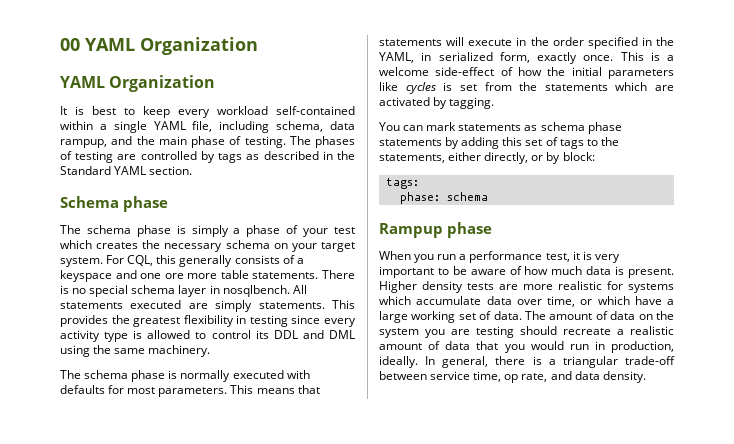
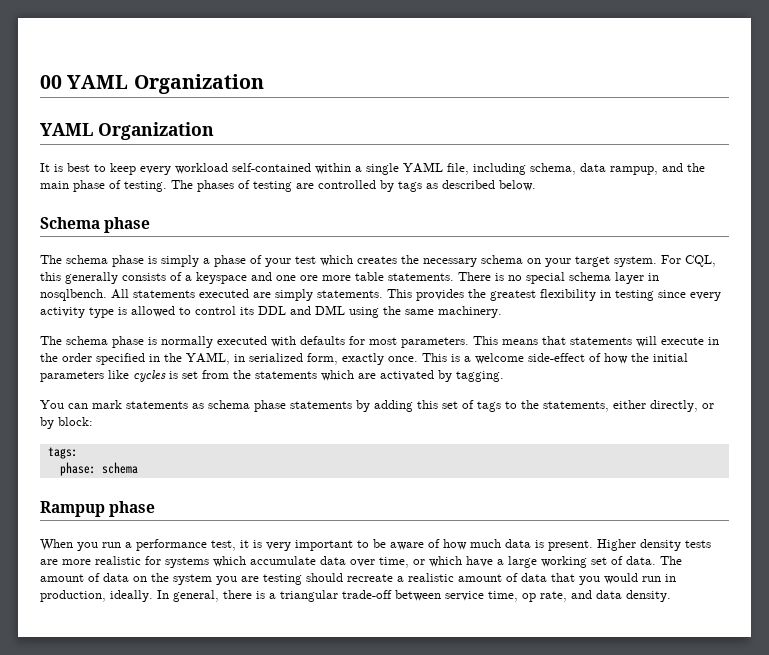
- The phases of testing are controlled by tags as described in the Standard YAML section.
+ The phases of testing are controlled by tags as described below.

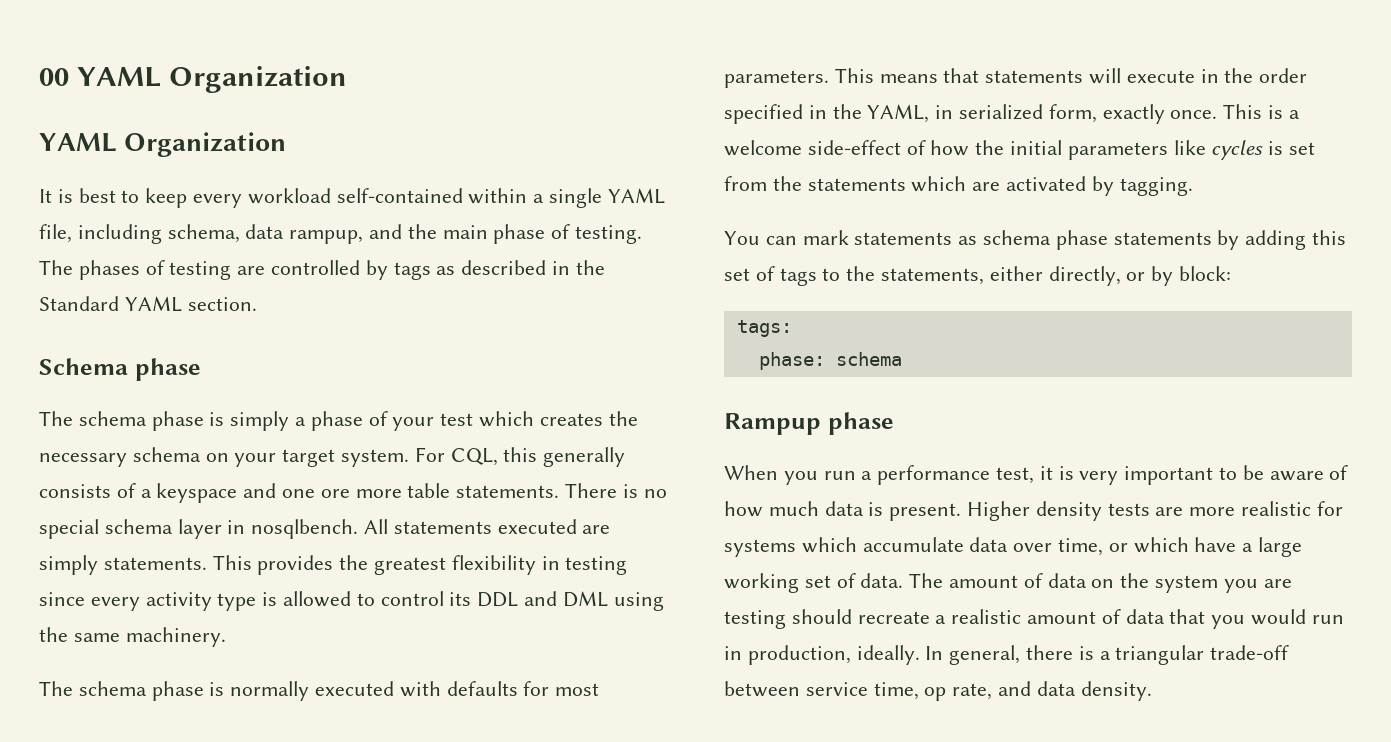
- The phases of testing are controlled by tags as described below.
+ The phases of testing are controlled by tags as described in the Standard YAML section.

